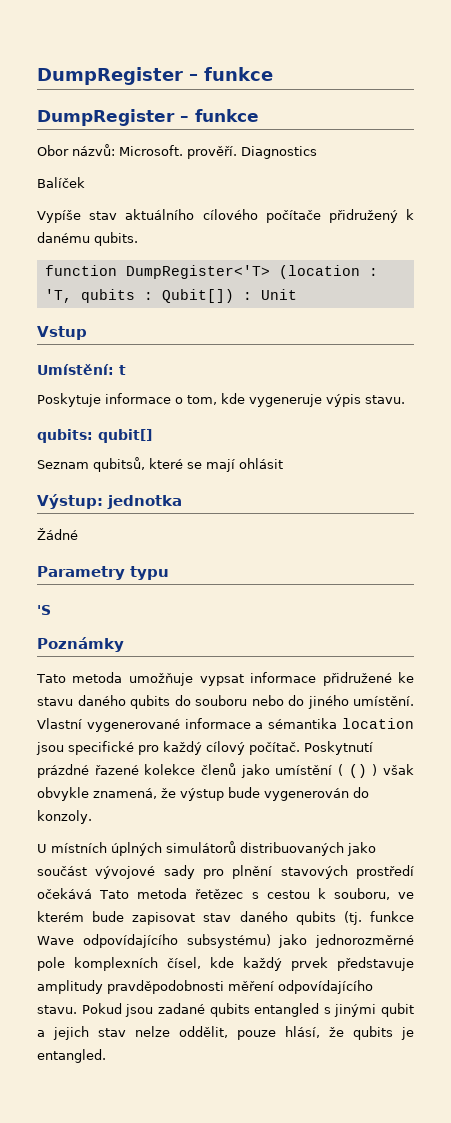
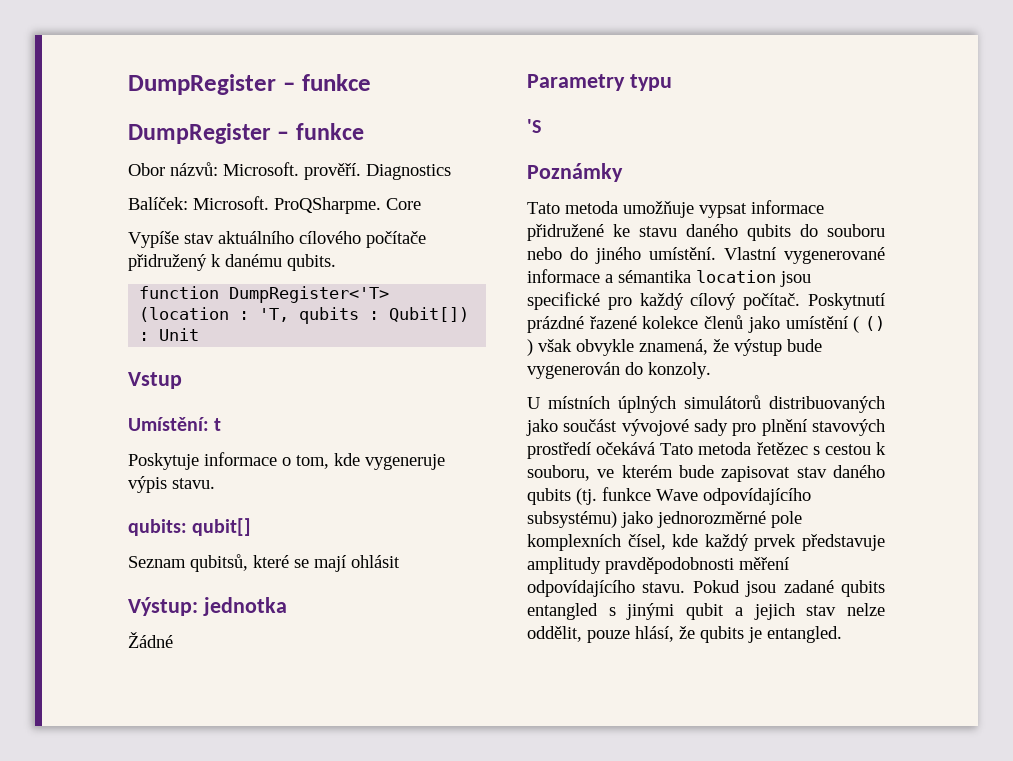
- Balíček
+ Balíček: Microsoft. ProQSharpme. Core

